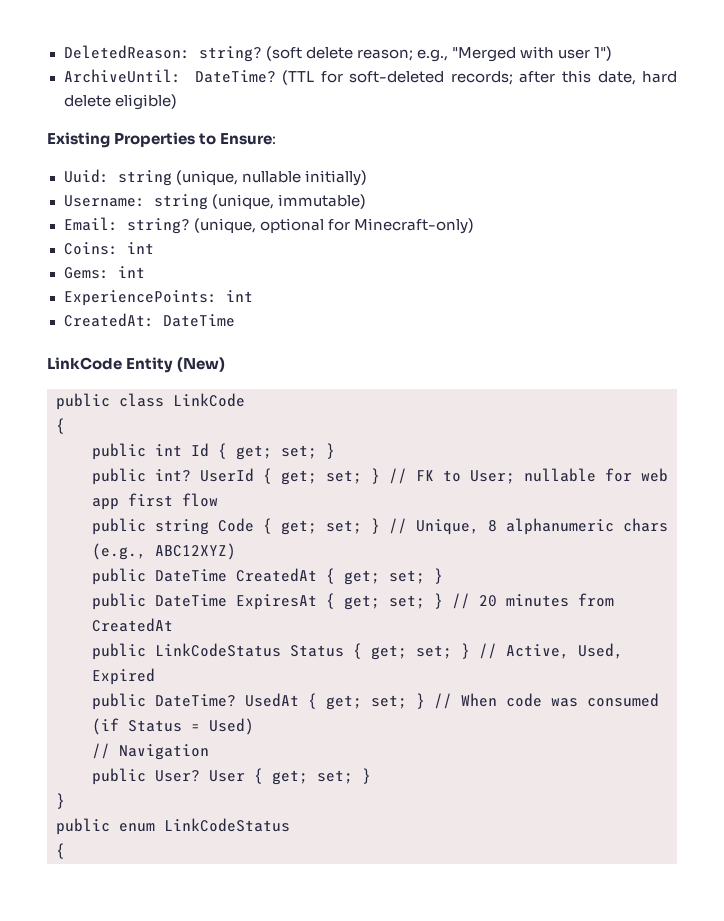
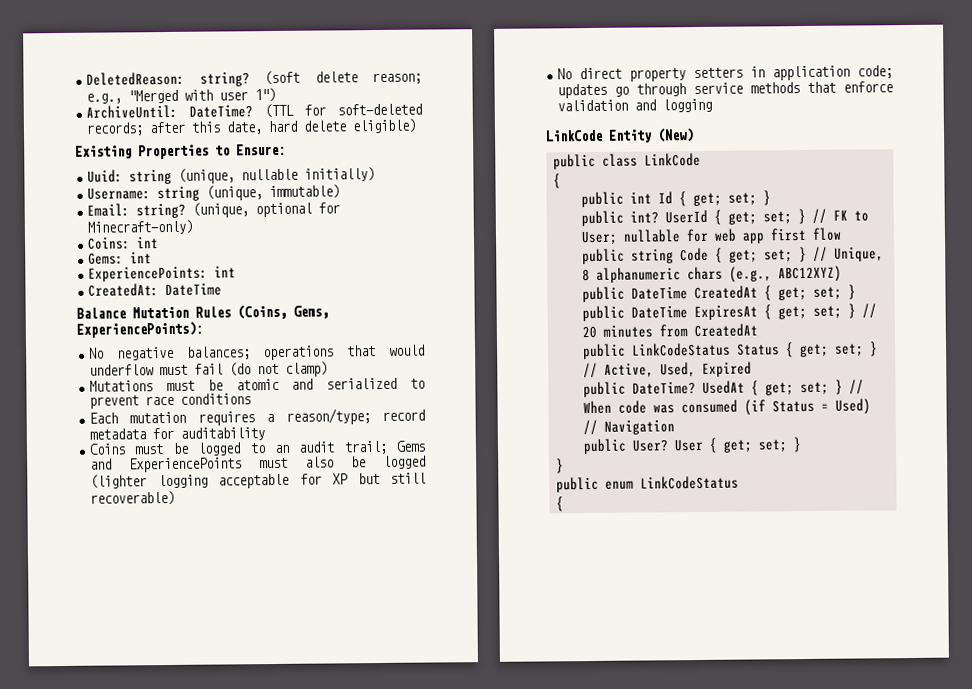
+ Balance Mutation Rules (Coins, Gems, ExperiencePoints):
+ No negative balances; operations that would underflow must fail (do not clamp)
+ Mutations must be atomic and serialized to prevent race conditions
+ Each mutation requires a reason/type; record metadata for auditability
+ Coins must be logged to an audit trail; Gems and ExperiencePoints must also be logged (lighter logging acceptable for XP but still recoverable)
+ No direct property setters in application code; updates go through service methods that enforce validation and logging

